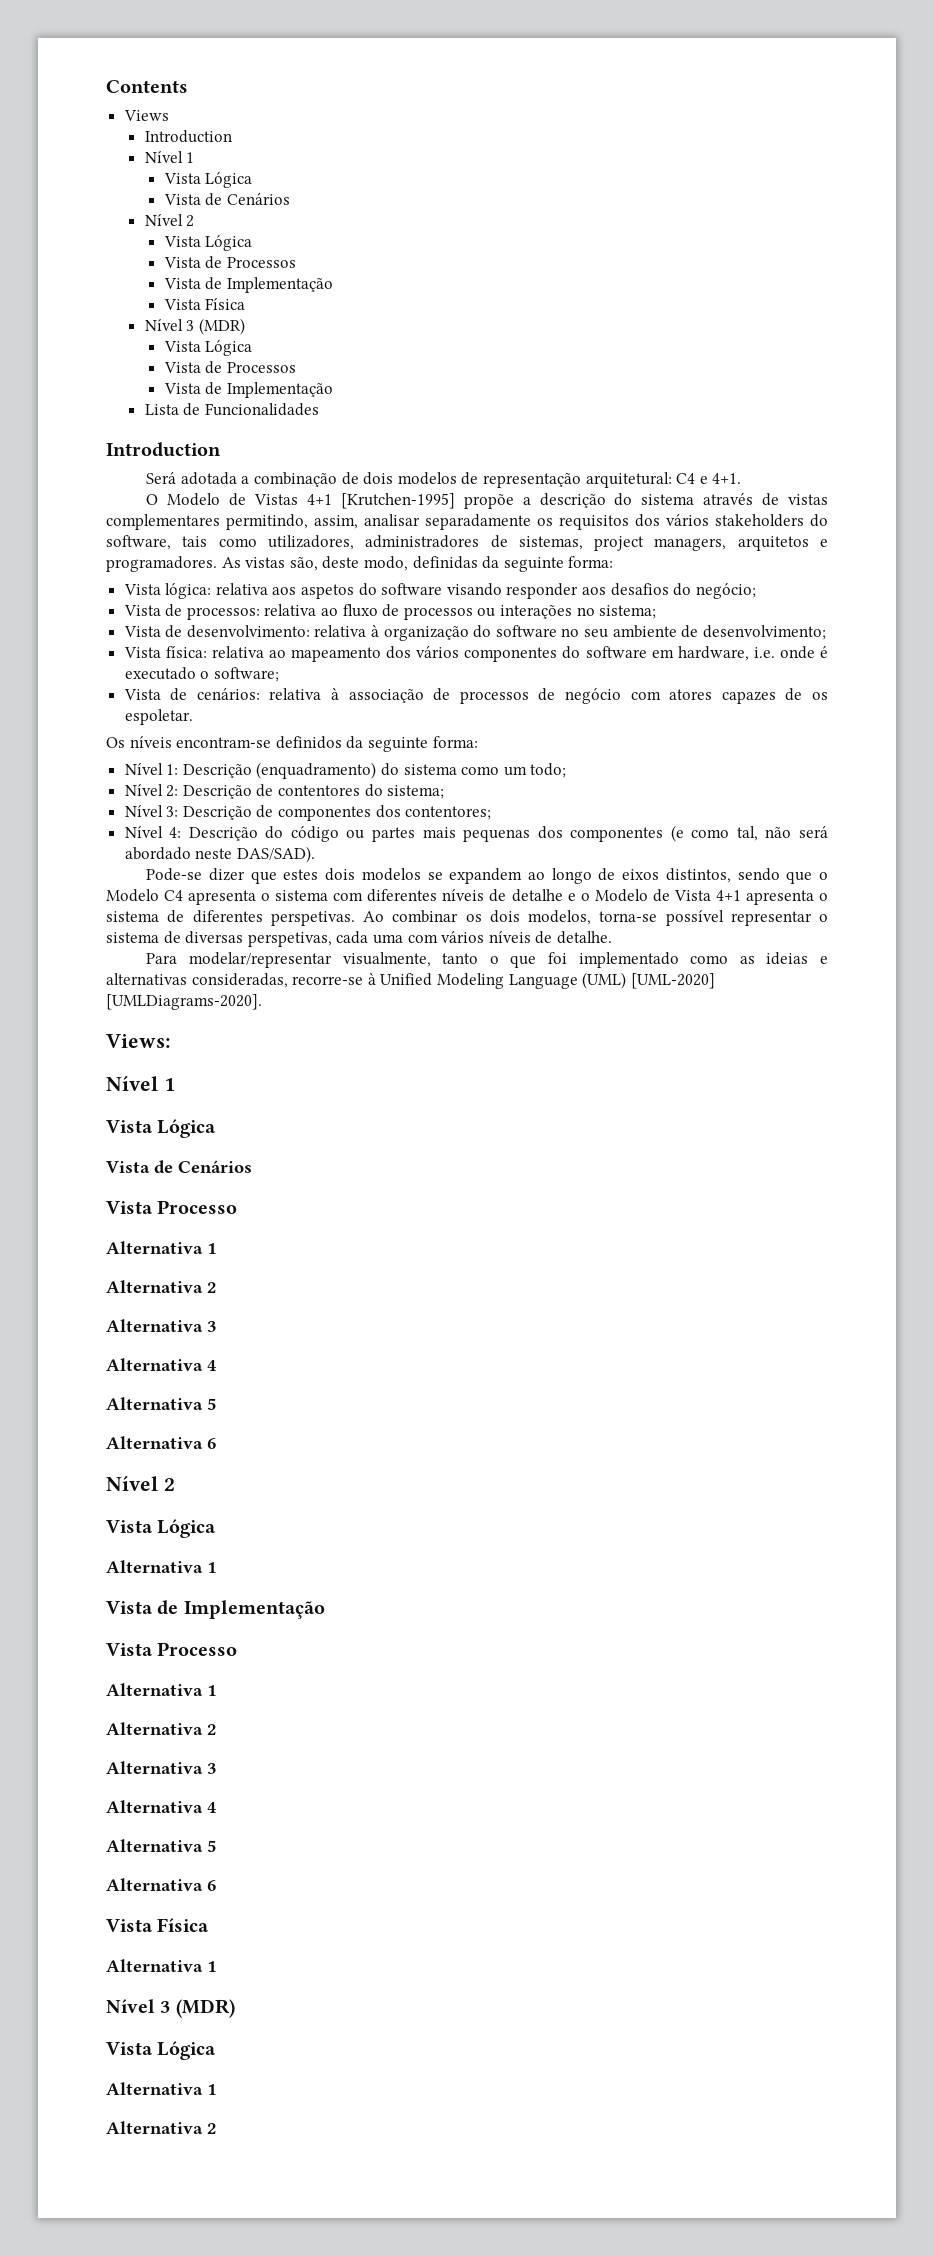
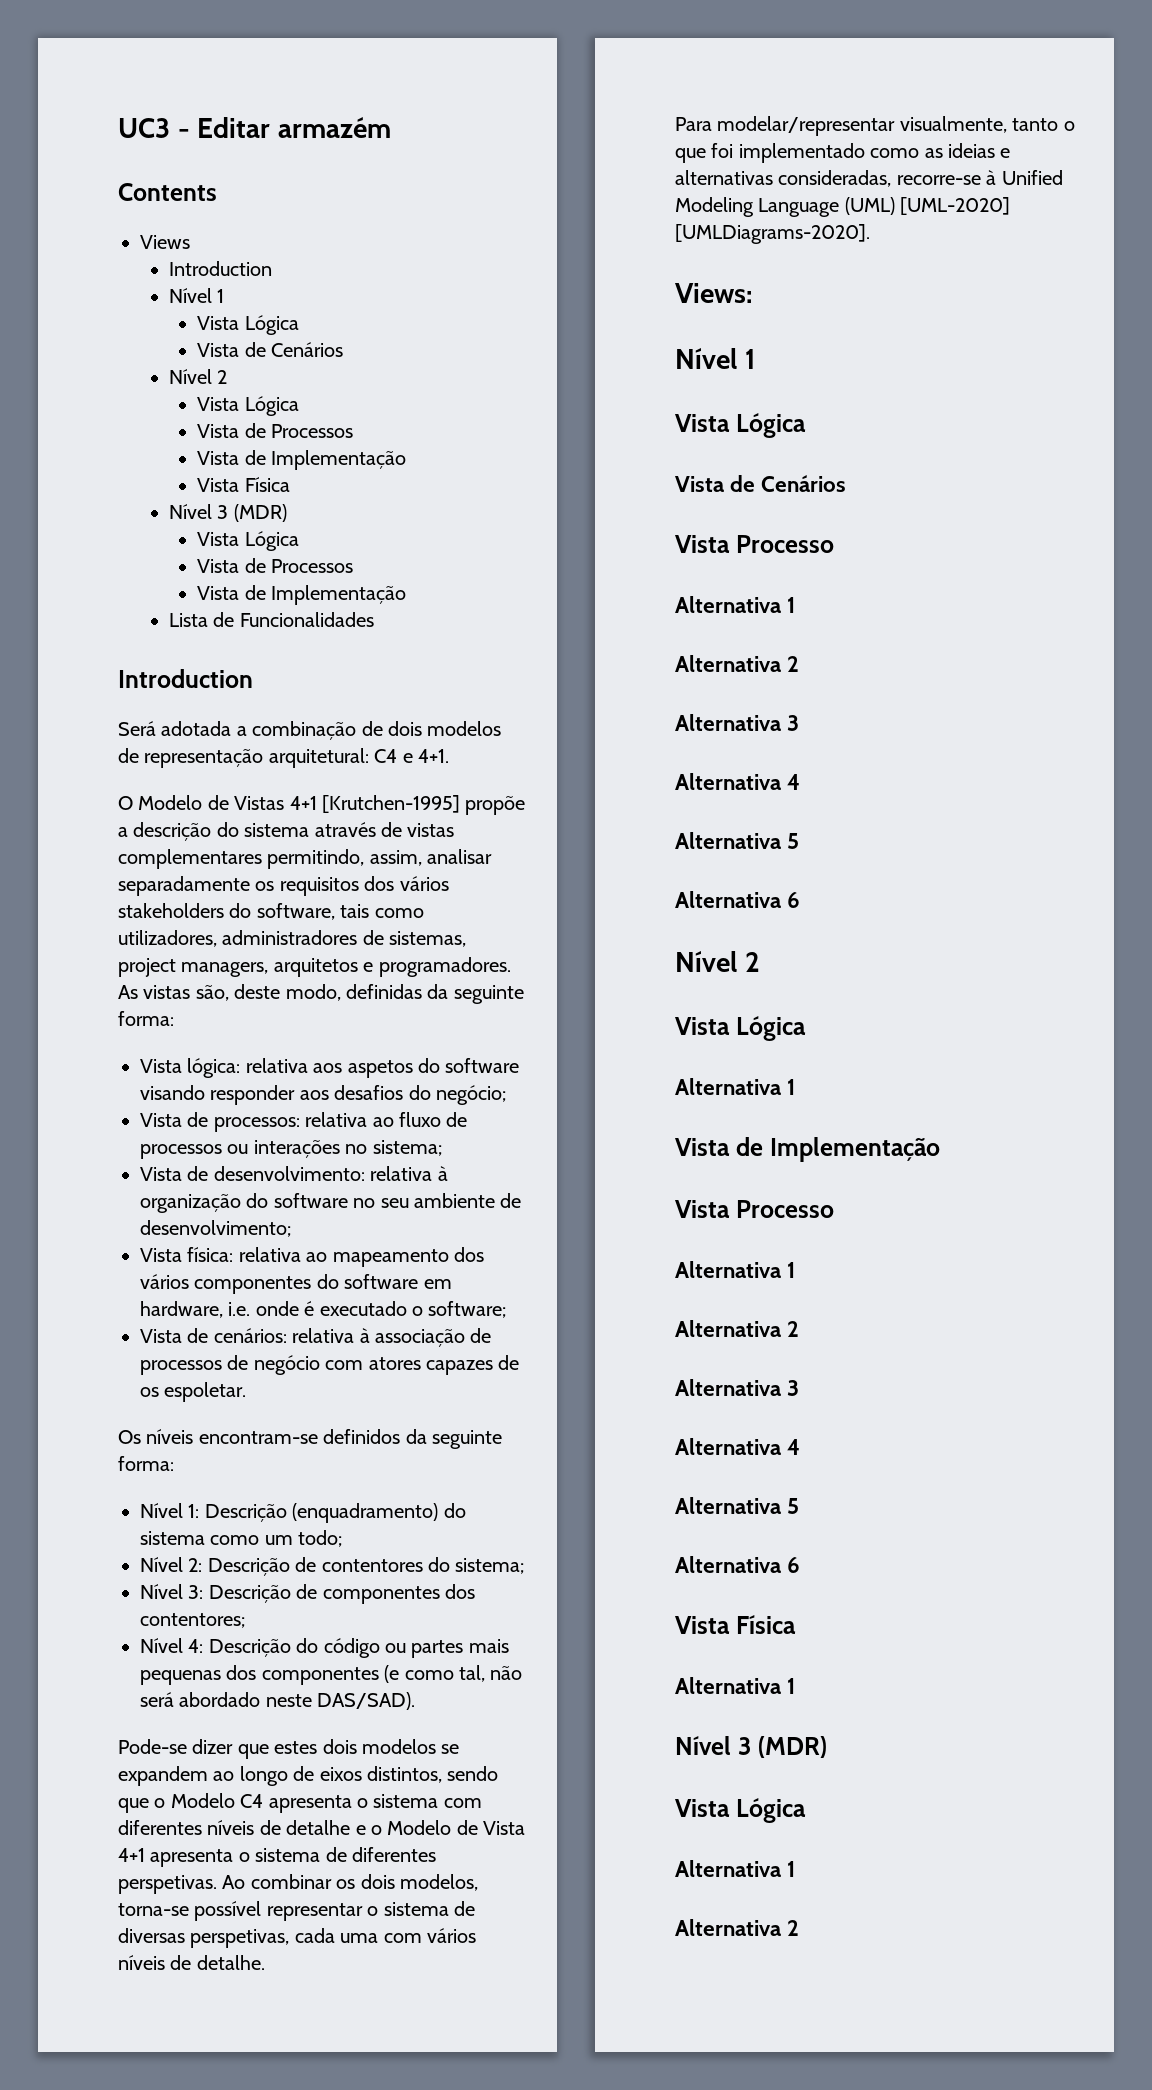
+ UC3 - Editar armazém

